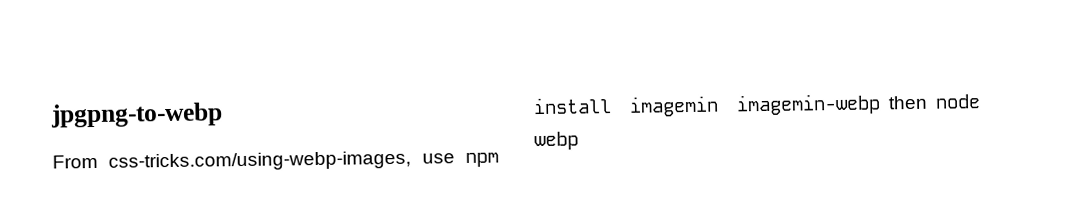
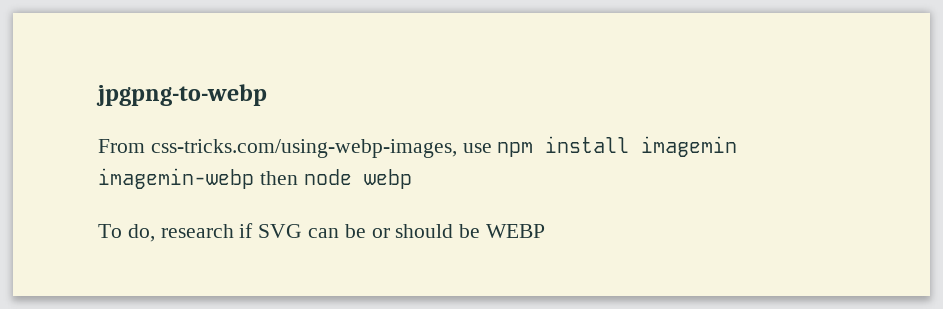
+ To do, research if SVG can be or should be WEBP

